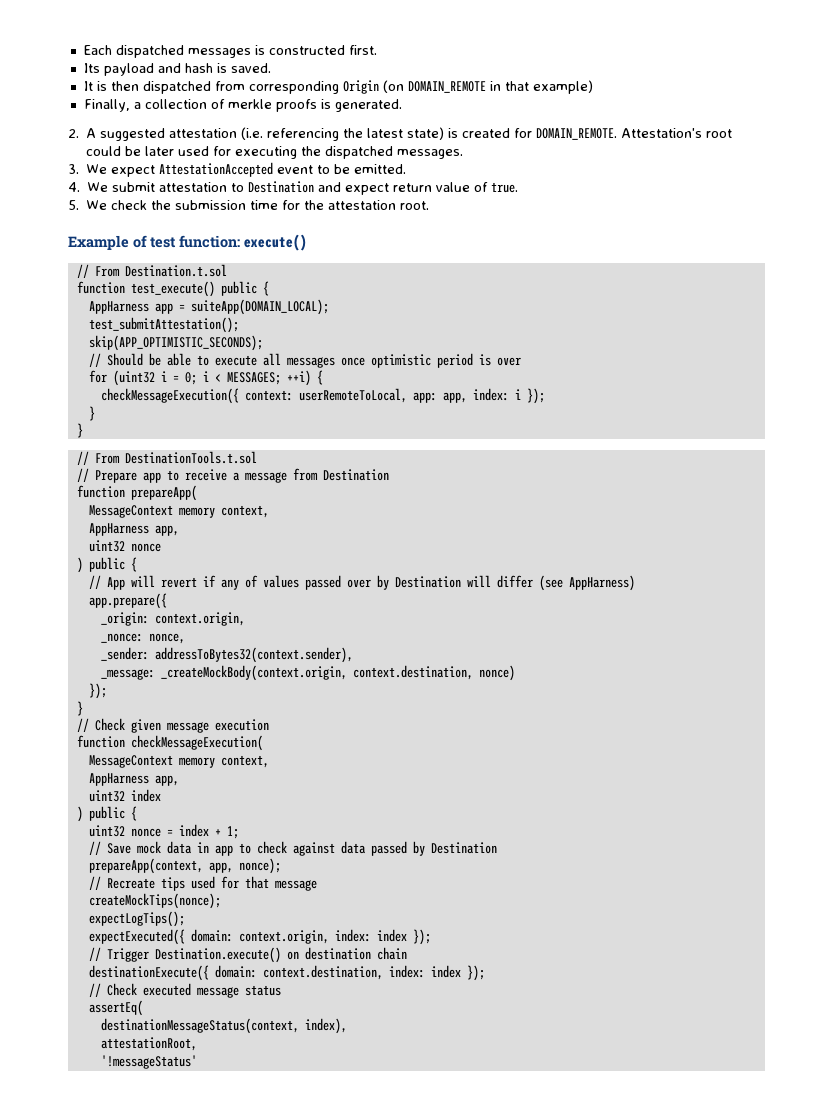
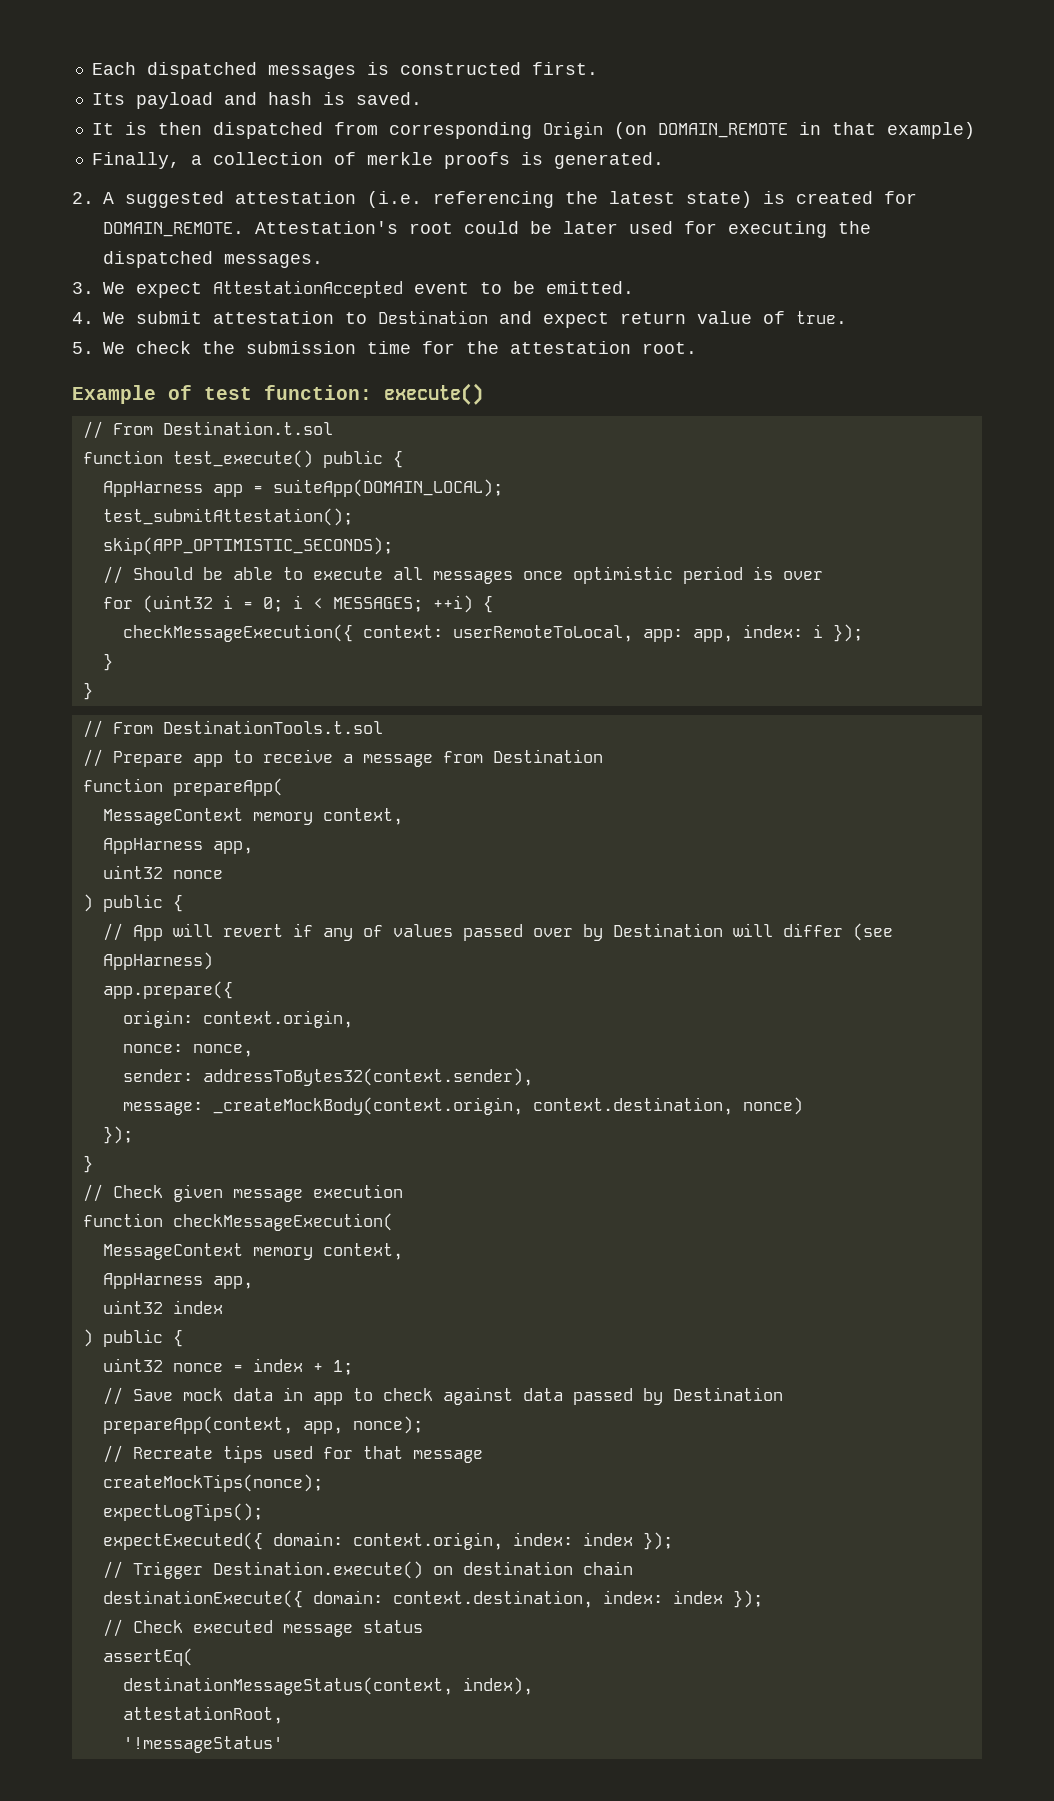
- _origin: context.origin,
+ origin: context.origin,
- _nonce: nonce,
+ nonce: nonce,
- _sender: addressToBytes32(context.sender),
+ sender: addressToBytes32(context.sender),
- _message: _createMockBody(context.origin, context.destination, nonce)
+ message: _createMockBody(context.origin, context.destination, nonce)

